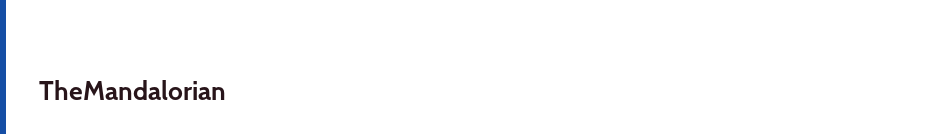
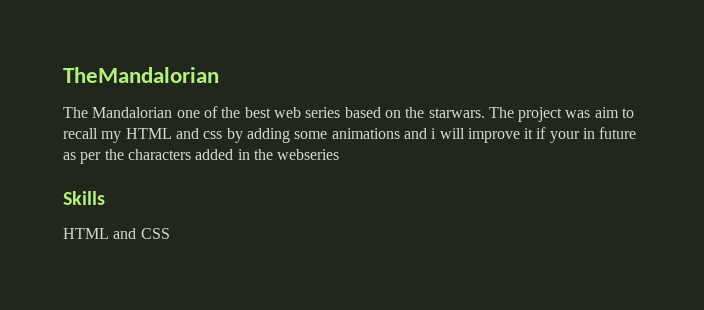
+ The Mandalorian one of the best web series based on the starwars. The project was aim to recall my HTML and css by adding some animations and i will improve it if your in future as per the characters added in the webseries
+ Skills
+ HTML and CSS

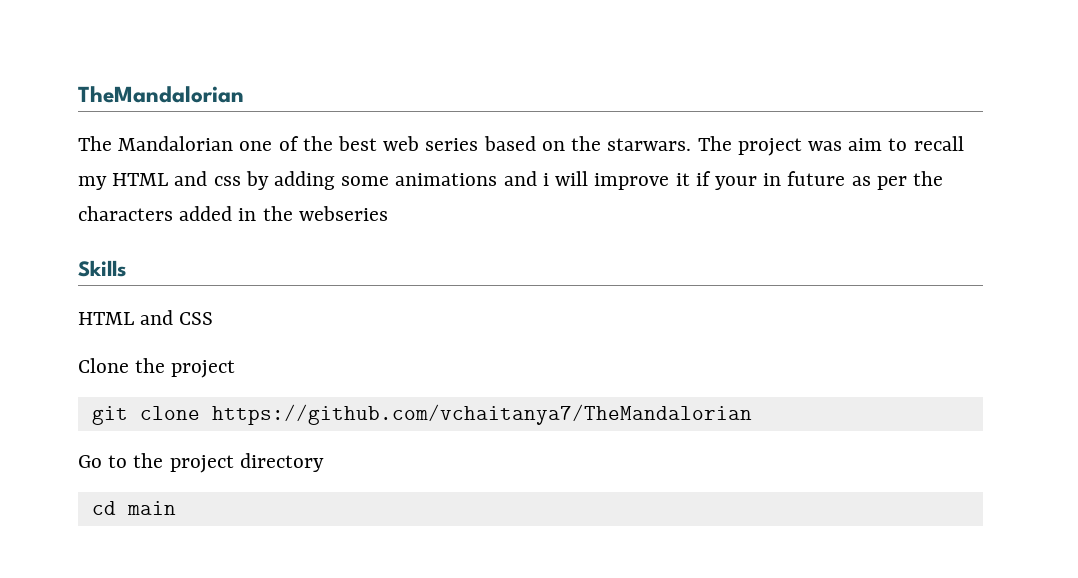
+ Clone the project
+ git clone https://github.com/vchaitanya7/TheMandalorian
+ Go to the project directory
+ cd main

